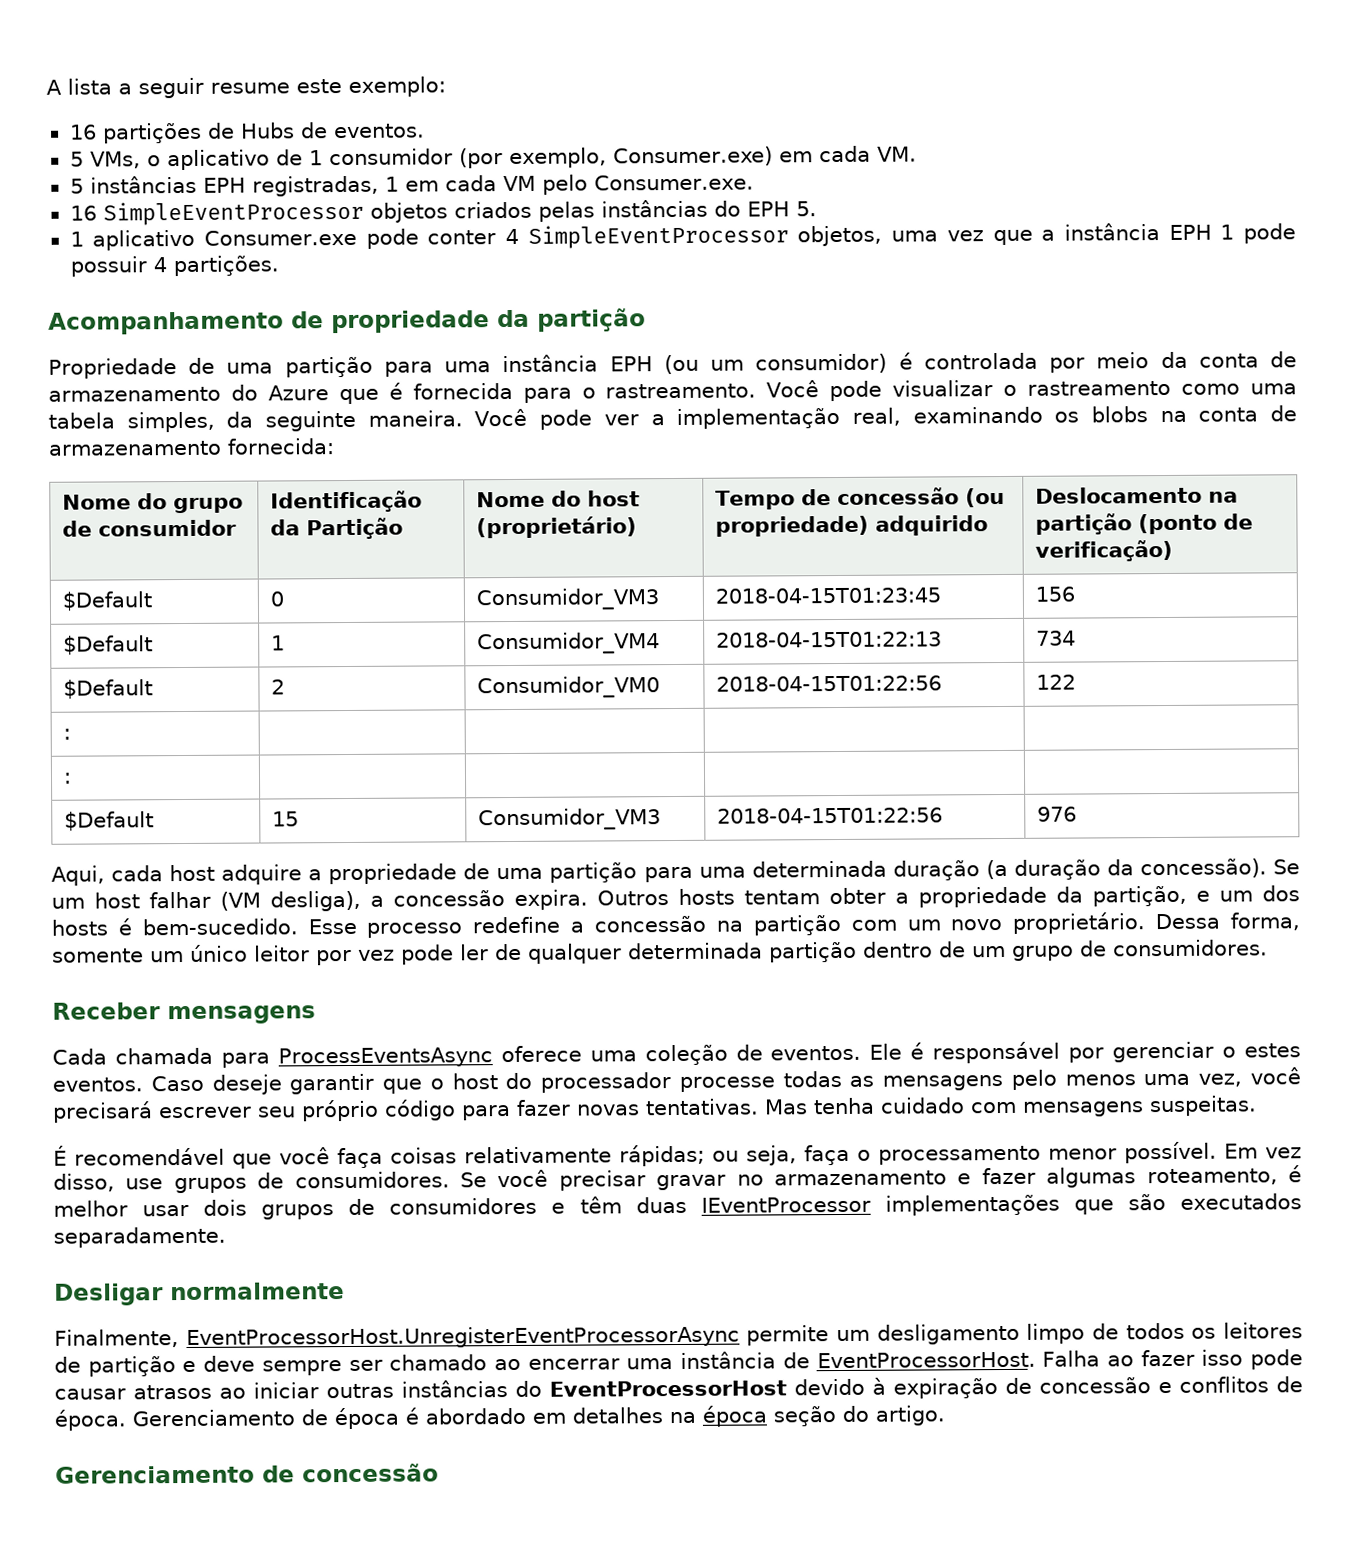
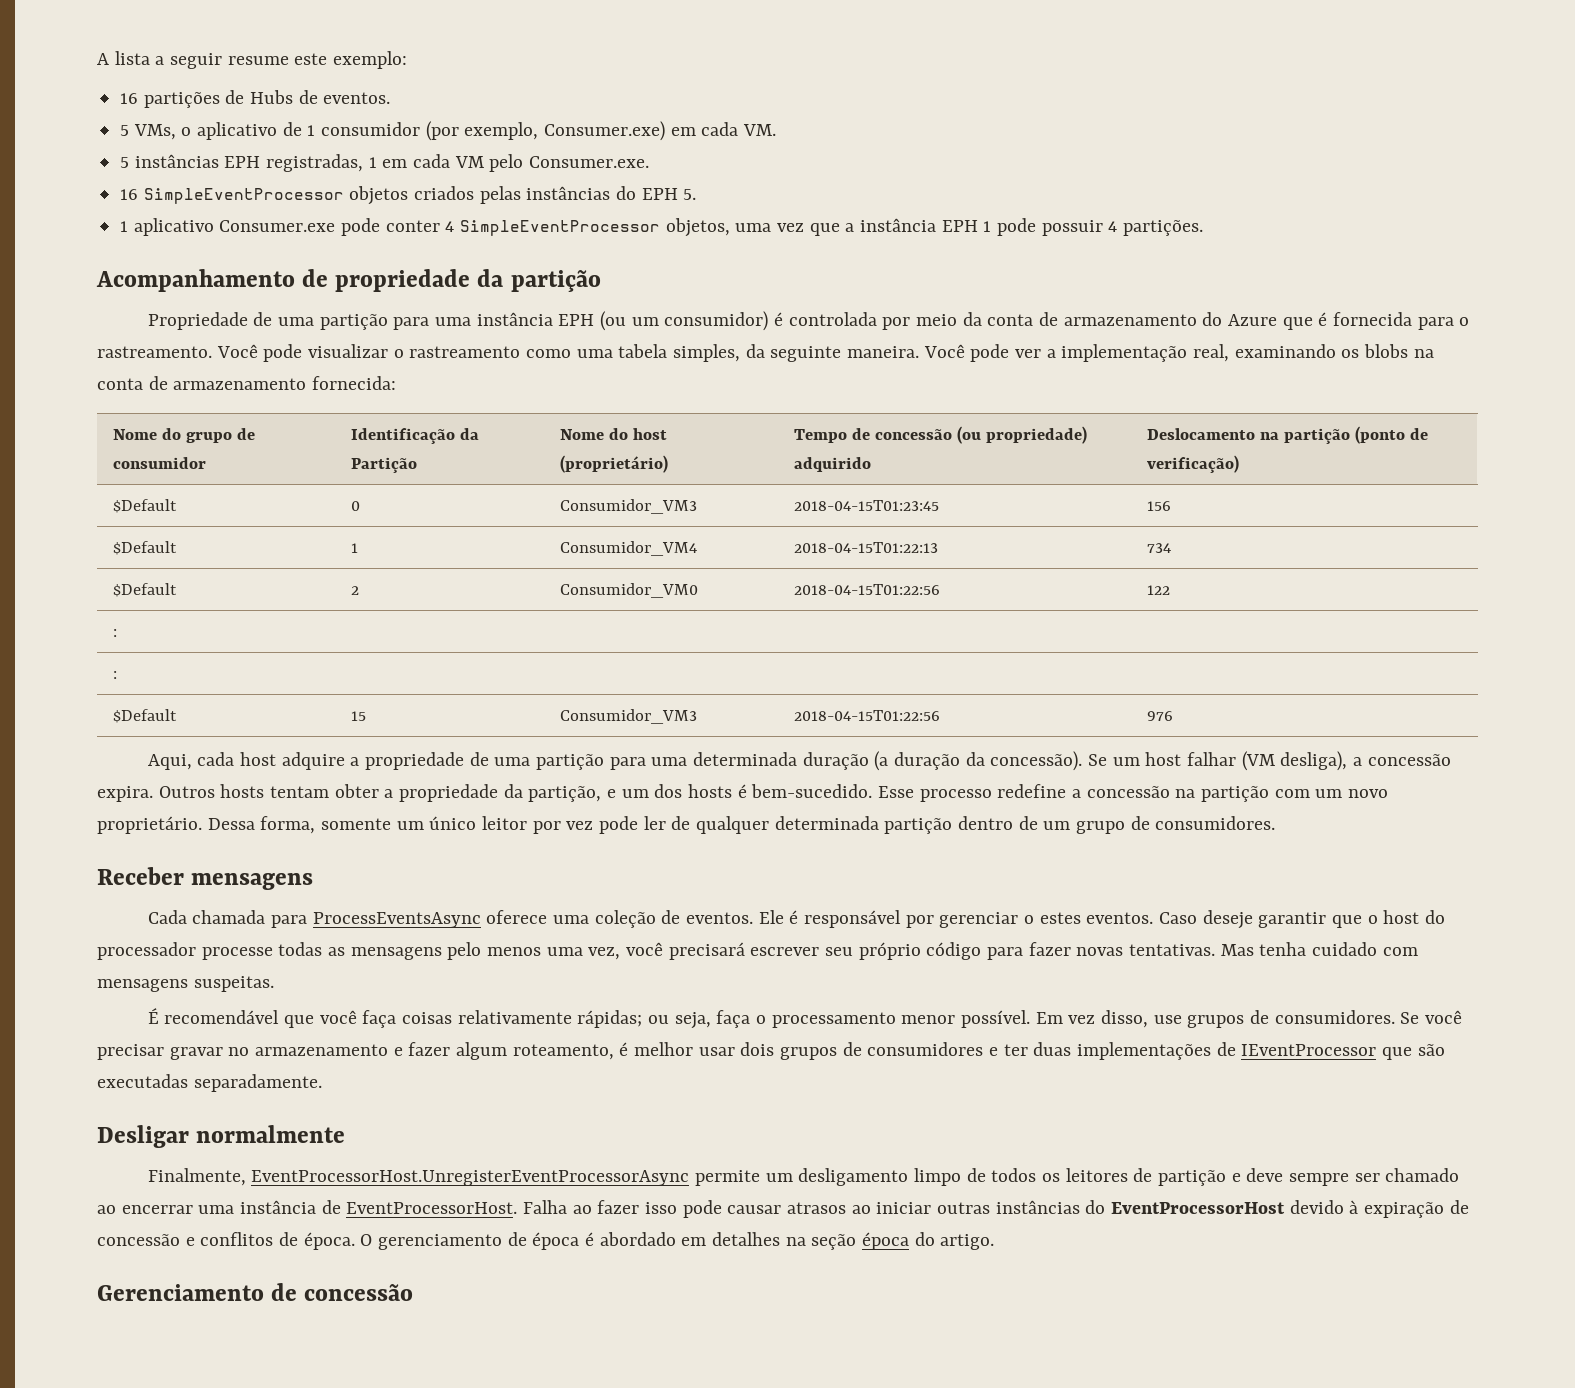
- Se você precisar gravar no armazenamento e fazer algumas roteamento, é melhor usar dois grupos de consumidores e têm duas IEventProcessor implementações que são executados separadamente.
+ Se você precisar gravar no armazenamento e fazer algum roteamento, é melhor usar dois grupos de consumidores e ter duas implementações de IEventProcessor que são executadas separadamente.
- Gerenciamento de época é abordado em detalhes na época seção do artigo.
+ O gerenciamento de época é abordado em detalhes na seção época do artigo.

